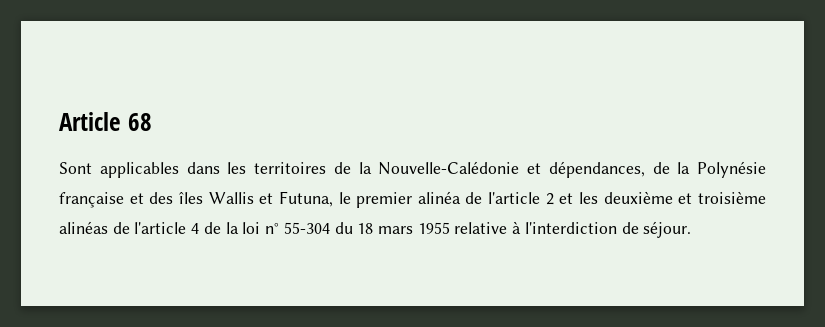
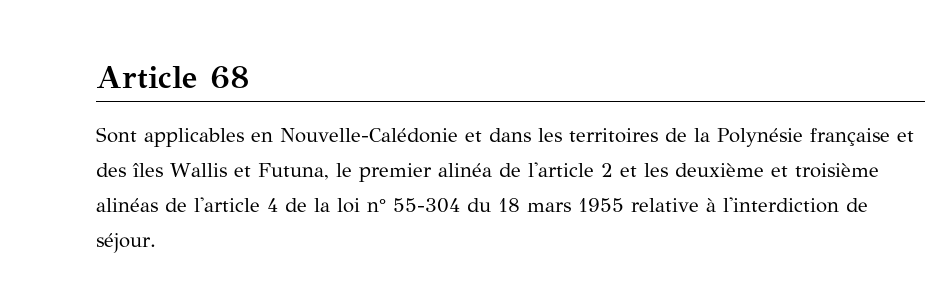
- Sont applicables dans les territoires de la Nouvelle-Calédonie et dépendances, de la Polynésie française et des îles Wallis et Futuna, le premier alinéa de l'article 2 et les deuxième et troisième alinéas de l'article 4 de la loi n° 55-304 du 18 mars 1955 relative à l'interdiction de séjour.
+ Sont applicables en Nouvelle-Calédonie et dans les territoires de la Polynésie française et des îles Wallis et Futuna, le premier alinéa de l'article 2 et les deuxième et troisième alinéas de l'article 4 de la loi n° 55-304 du 18 mars 1955 relative à l'interdiction de séjour.

